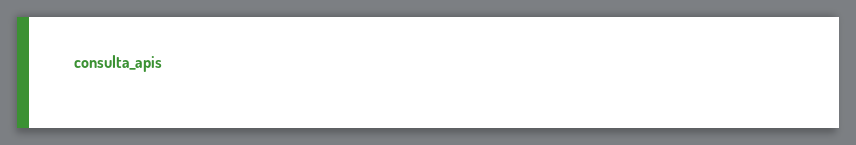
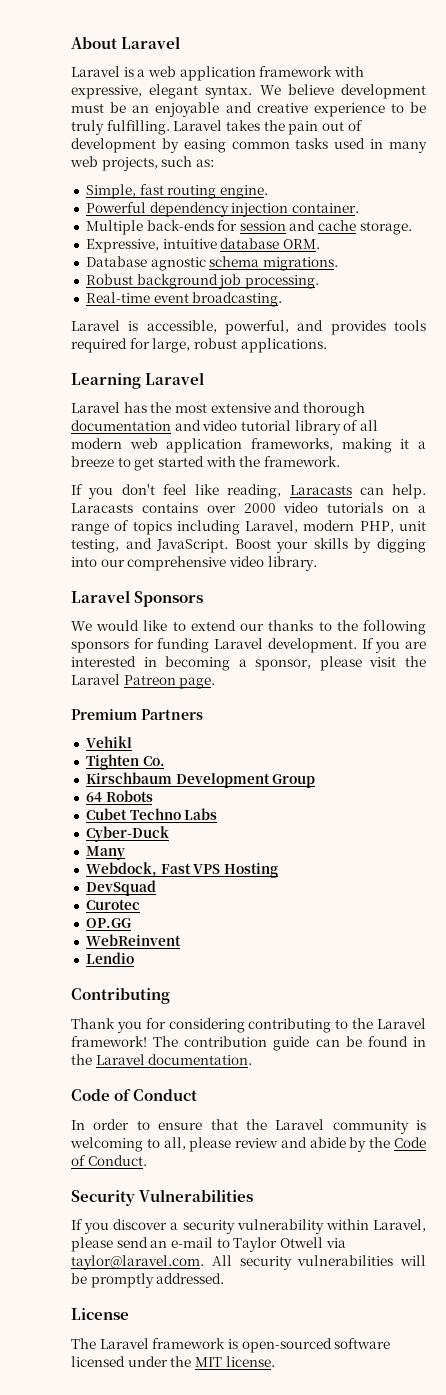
- consulta_apis
+ About Laravel
+ Laravel is a web application framework with expressive, elegant syntax. We believe development must be an enjoyable and creative experience to be truly fulfilling. Laravel takes the pain out of development by easing common tasks used in many web projects, such as:
+ Simple, fast routing engine.
+ Powerful dependency injection container.
+ Multiple back-ends for session and cache storage.
+ Expressive, intuitive database ORM.
+ Database agnostic schema migrations.
+ Robust background job processing.
+ Real-time event broadcasting.
+ Laravel is accessible, powerful, and provides tools required for large, robust applications.
+ Learning Laravel
+ Laravel has the most extensive and thorough documentation and video tutorial library of all modern web application frameworks, making it a breeze to get started with the framework.
+ If you don't feel like reading, Laracasts can help. Laracasts contains over 2000 video tutorials on a range of topics including Laravel, modern PHP, unit testing, and JavaScript. Boost your skills by digging into our comprehensive video library.
+ Laravel Sponsors
+ We would like to extend our thanks to the following sponsors for funding Laravel development. If you are interested in becoming a sponsor, please visit the Laravel Patreon page.
+ Premium Partners
+ Vehikl
+ Tighten Co.
+ Kirschbaum Development Group
+ 64 Robots
+ Cubet Techno Labs
+ Cyber-Duck
+ Many
+ Webdock, Fast VPS Hosting
+ DevSquad
+ Curotec
+ OP.GG
+ WebReinvent
+ Lendio
+ Contributing
+ Thank you for considering contributing to the Laravel framework! The contribution guide can be found in the Laravel documentation.
+ Code of Conduct
+ In order to ensure that the Laravel community is welcoming to all, please review and abide by the Code of Conduct.
+ Security Vulnerabilities
+ If you discover a security vulnerability within Laravel, please send an e-mail to Taylor Otwell via taylor@laravel.com. All security vulnerabilities will be promptly addressed.
+ License
+ The Laravel framework is open-sourced software licensed under the MIT license.

